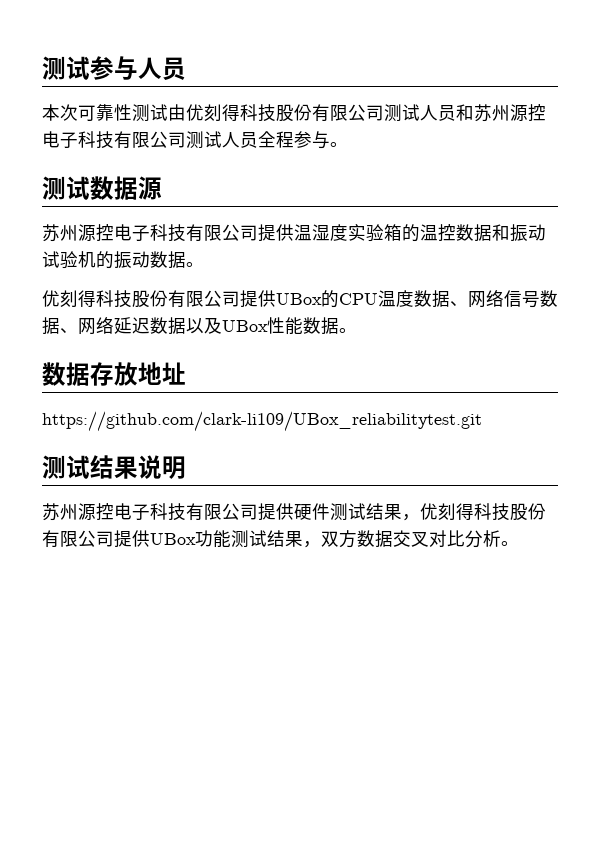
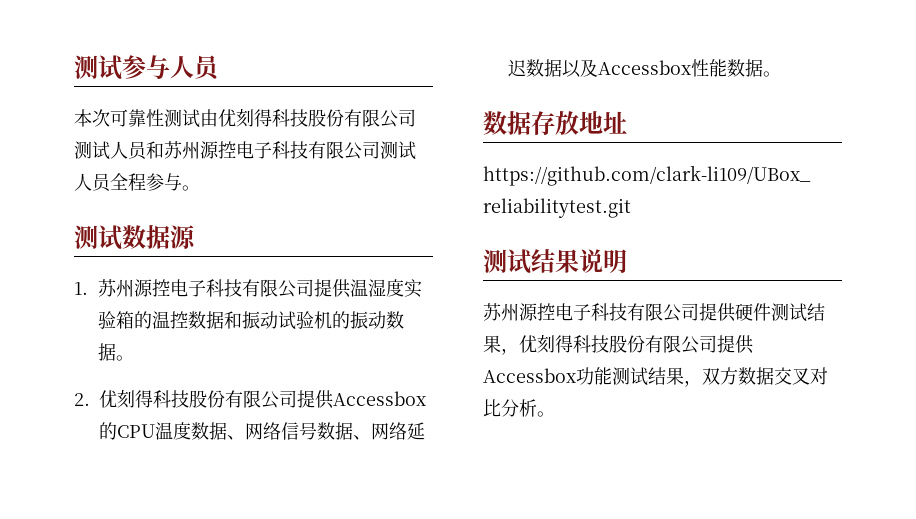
- 苏州源控电子科技有限公司提供温湿度实验箱的温控数据和振动试验机的振动数据。
+ 1.苏州源控电子科技有限公司提供温湿度实验箱的温控数据和振动试验机的振动数据。
- 优刻得科技股份有限公司提供UBox的CPU温度数据、网络信号数据、网络延迟数据以及UBox性能数据。
+ 2.优刻得科技股份有限公司提供Accessbox的CPU温度数据、网络信号数据、网络延迟数据以及Accessbox性能数据。
- 苏州源控电子科技有限公司提供硬件测试结果，优刻得科技股份有限公司提供UBox功能测试结果，双方数据交叉对比分析。
+ 苏州源控电子科技有限公司提供硬件测试结果，优刻得科技股份有限公司提供Accessbox功能测试结果，双方数据交叉对比分析。

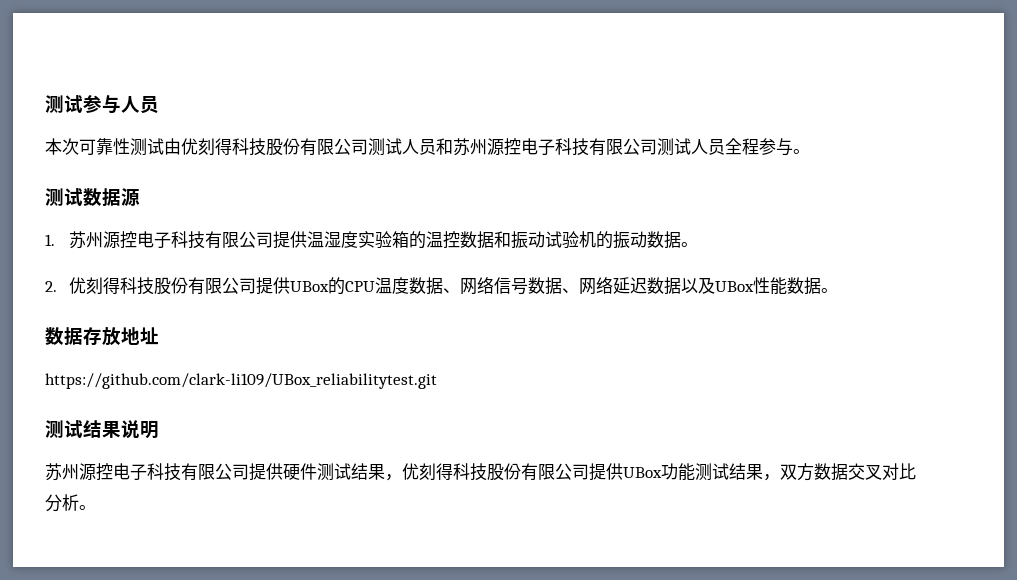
- 2.优刻得科技股份有限公司提供Accessbox的CPU温度数据、网络信号数据、网络延迟数据以及Accessbox性能数据。
+ 2.优刻得科技股份有限公司提供UBox的CPU温度数据、网络信号数据、网络延迟数据以及UBox性能数据。
- 苏州源控电子科技有限公司提供硬件测试结果，优刻得科技股份有限公司提供Accessbox功能测试结果，双方数据交叉对比分析。
+ 苏州源控电子科技有限公司提供硬件测试结果，优刻得科技股份有限公司提供UBox功能测试结果，双方数据交叉对比分析。

